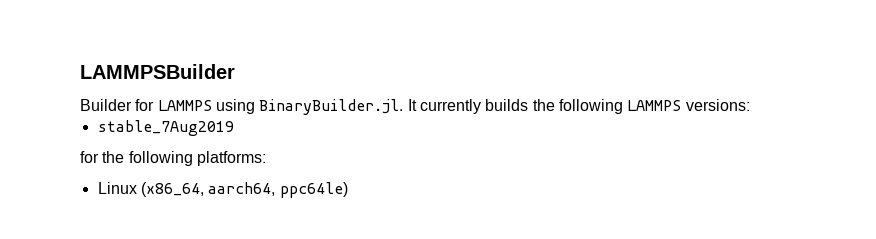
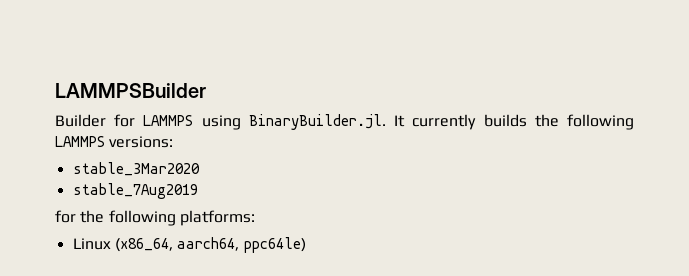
+ stable_3Mar2020

